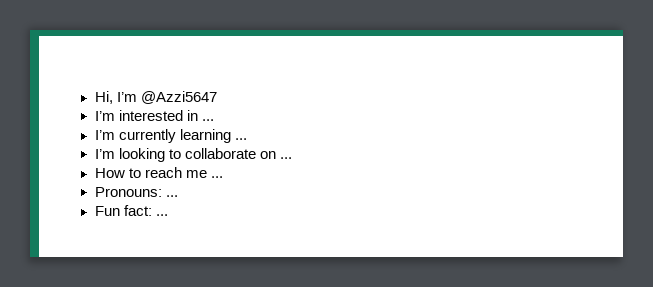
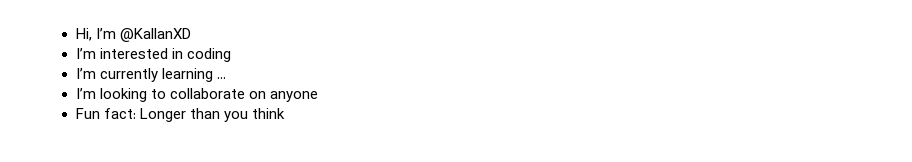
- Hi, I’m @Azzi5647
+ Hi, I’m @KallanXD
- I’m interested in ...
+ I’m interested in coding
- I’m looking to collaborate on ...
- How to reach me ...
- Pronouns: ...
- Fun fact: ...
+ I’m looking to collaborate on anyone
+ Fun fact: Longer than you think

